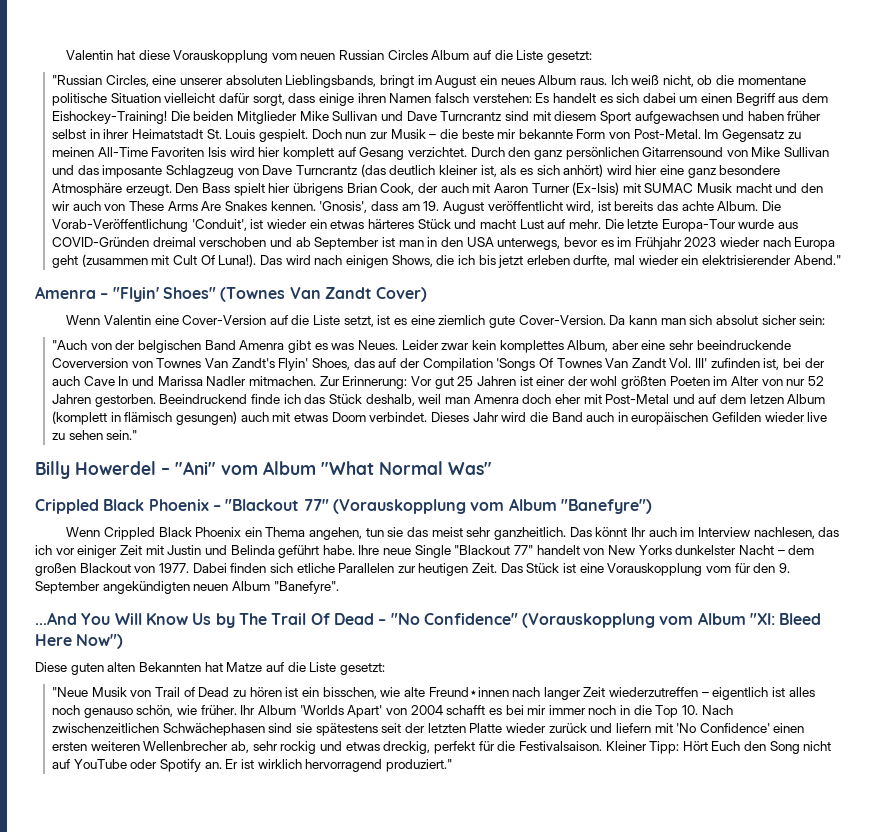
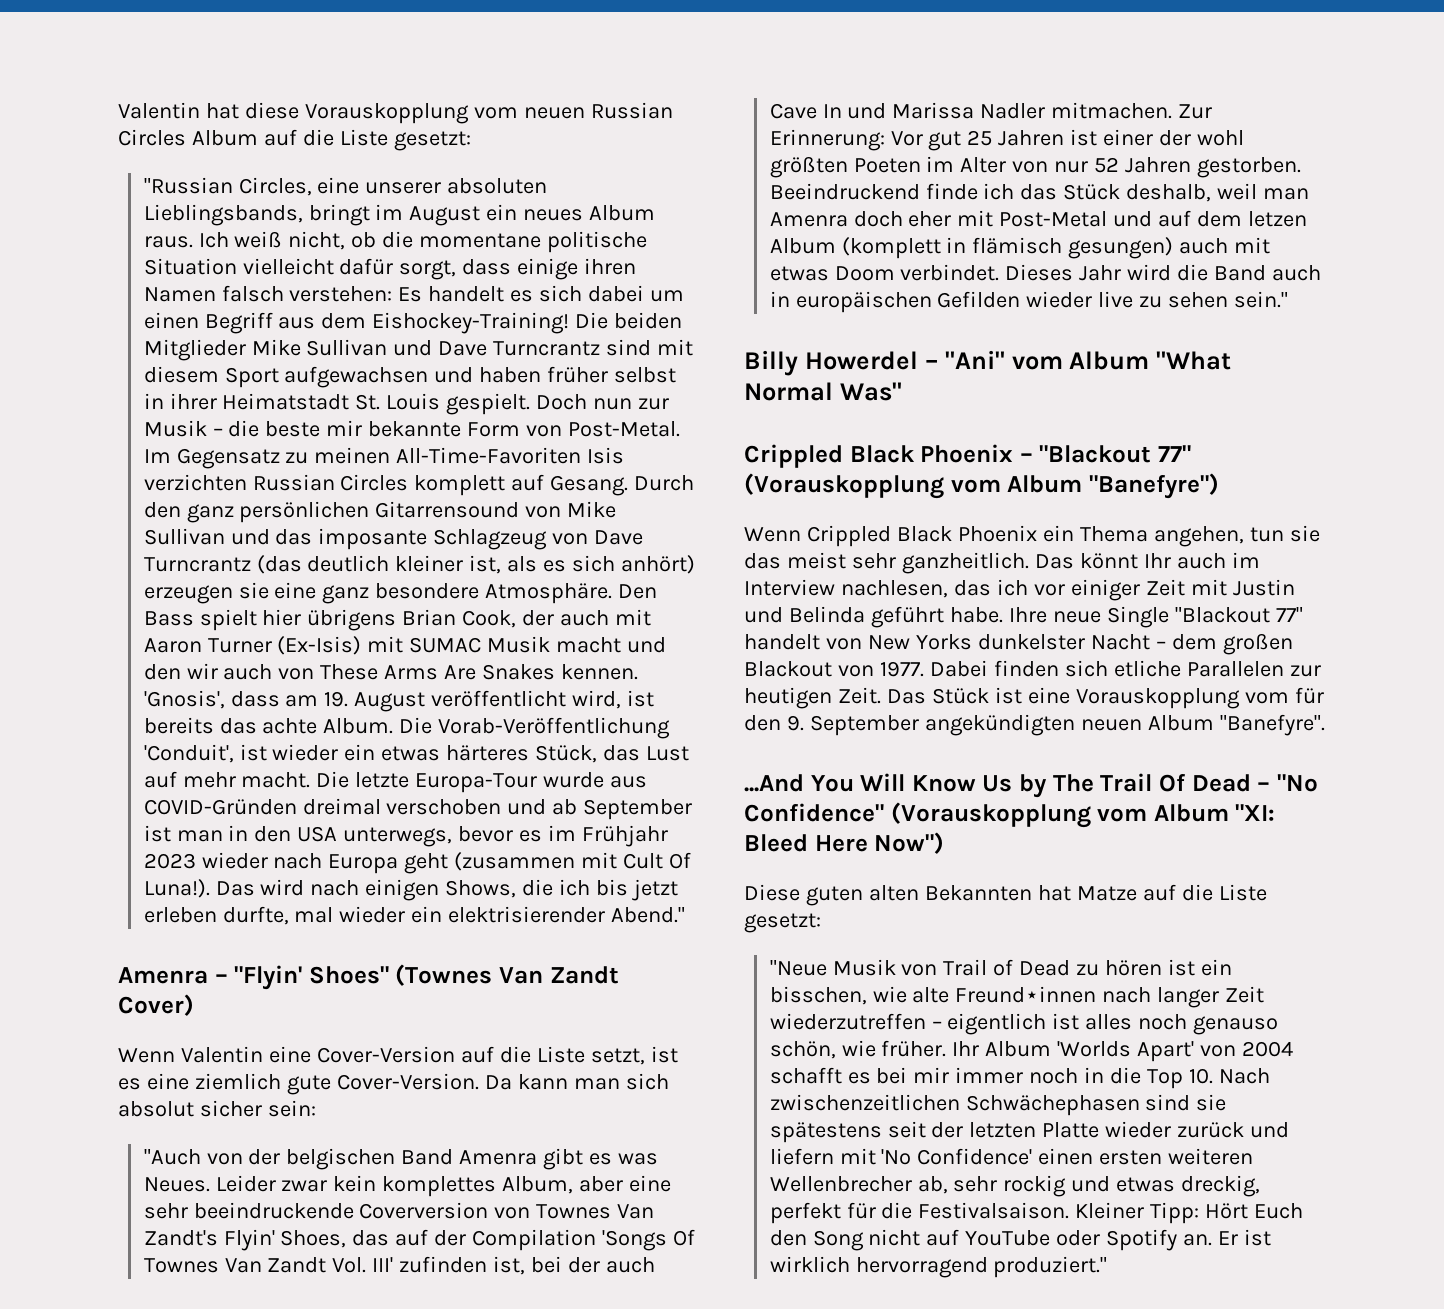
- Im Gegensatz zu meinen All-Time Favoriten Isis wird hier komplett auf Gesang verzichtet.
+ Im Gegensatz zu meinen All-Time-Favoriten Isis verzichten Russian Circles komplett auf Gesang.
- Durch den ganz persönlichen Gitarrensound von Mike Sullivan und das imposante Schlagzeug von Dave Turncrantz (das deutlich kleiner ist, als es sich anhört) wird hier eine ganz besondere Atmosphäre erzeugt.
+ Durch den ganz persönlichen Gitarrensound von Mike Sullivan und das imposante Schlagzeug von Dave Turncrantz (das deutlich kleiner ist, als es sich anhört) erzeugen sie eine ganz besondere Atmosphäre.
- Die Vorab-Veröffentlichung 'Conduit', ist wieder ein etwas härteres Stück und macht Lust auf mehr.
+ Die Vorab-Veröffentlichung 'Conduit', ist wieder ein etwas härteres Stück, das Lust auf mehr macht.

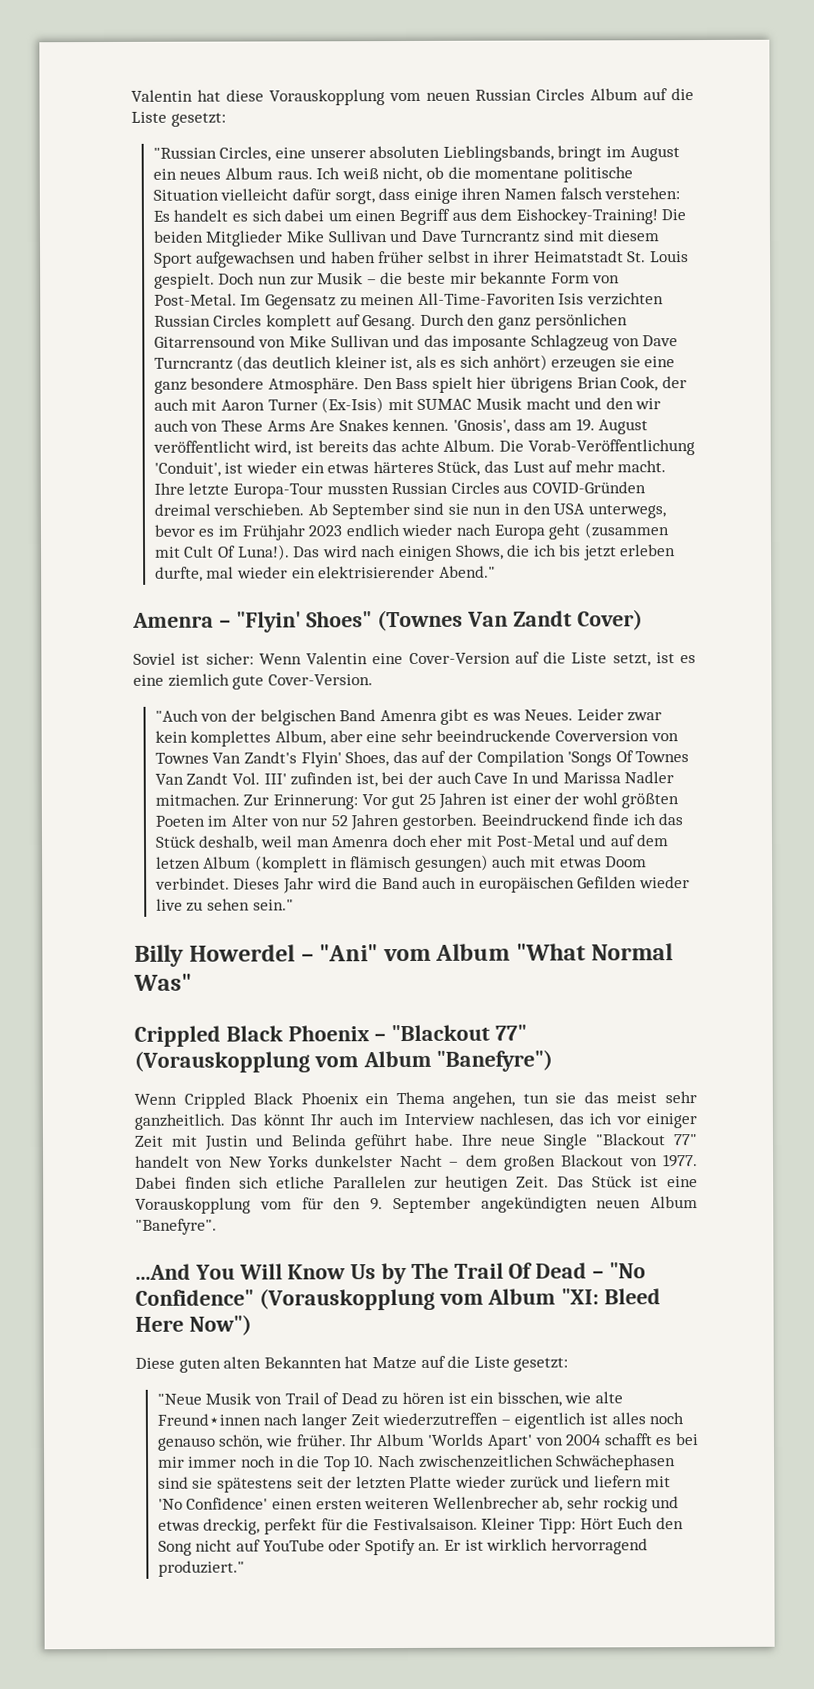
- Die letzte Europa-Tour wurde aus COVID-Gründen dreimal verschoben und ab September ist man in den USA unterwegs, bevor es im Frühjahr 2023 wieder nach Europa geht (zusammen mit Cult Of Luna!).
+ Ihre letzte Europa-Tour mussten Russian Circles aus COVID-Gründen dreimal verschieben. Ab September sind sie nun in den USA unterwegs, bevor es im Frühjahr 2023 endlich wieder nach Europa geht (zusammen mit Cult Of Luna!).
- Wenn Valentin eine Cover-Version auf die Liste setzt, ist es eine ziemlich gute Cover-Version. Da kann man sich absolut sicher sein:
+ Soviel ist sicher: Wenn Valentin eine Cover-Version auf die Liste setzt, ist es eine ziemlich gute Cover-Version.

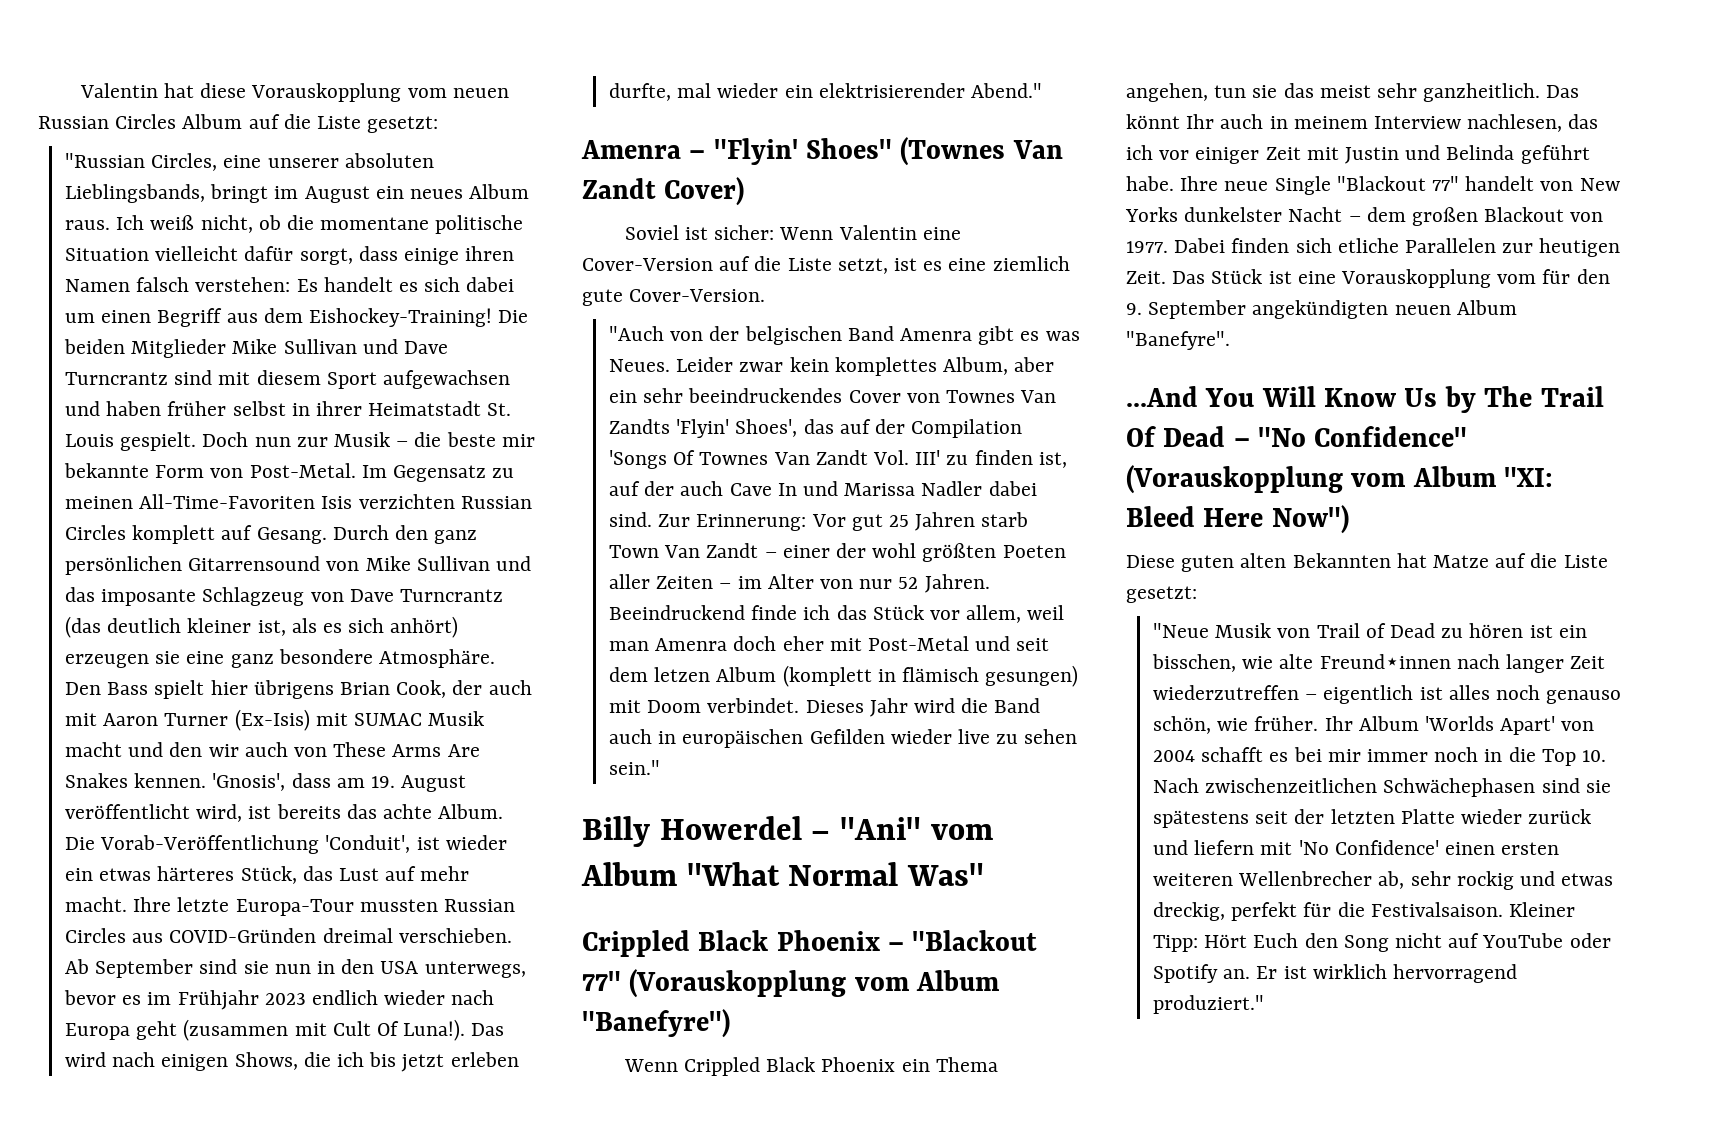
- Leider zwar kein komplettes Album, aber eine sehr beeindruckende Coverversion von Townes Van Zandt's Flyin' Shoes, das auf der Compilation 'Songs Of Townes Van Zandt Vol. III' zufinden ist, bei der auch Cave In und Marissa Nadler mitmachen.
+ Leider zwar kein komplettes Album, aber ein sehr beeindruckendes Cover von Townes Van Zandts 'Flyin' Shoes', das auf der Compilation 'Songs Of Townes Van Zandt Vol. III' zu finden ist, auf der auch Cave In und Marissa Nadler dabei sind.
- Zur Erinnerung: Vor gut 25 Jahren ist einer der wohl größten Poeten im Alter von nur 52 Jahren gestorben.
+ Zur Erinnerung: Vor gut 25 Jahren starb Town Van Zandt – einer der wohl größten Poeten aller Zeiten – im Alter von nur 52 Jahren.
- Beeindruckend finde ich das Stück deshalb, weil man Amenra doch eher mit Post-Metal und auf dem letzen Album (komplett in flämisch gesungen) auch mit etwas Doom verbindet.
+ Beeindruckend finde ich das Stück vor allem, weil man Amenra doch eher mit Post-Metal und seit dem letzen Album (komplett in flämisch gesungen) mit Doom verbindet.
- Das könnt Ihr auch im Interview nachlesen, das ich vor einiger Zeit mit Justin und Belinda geführt habe.
+ Das könnt Ihr auch in meinem Interview nachlesen, das ich vor einiger Zeit mit Justin und Belinda geführt habe.

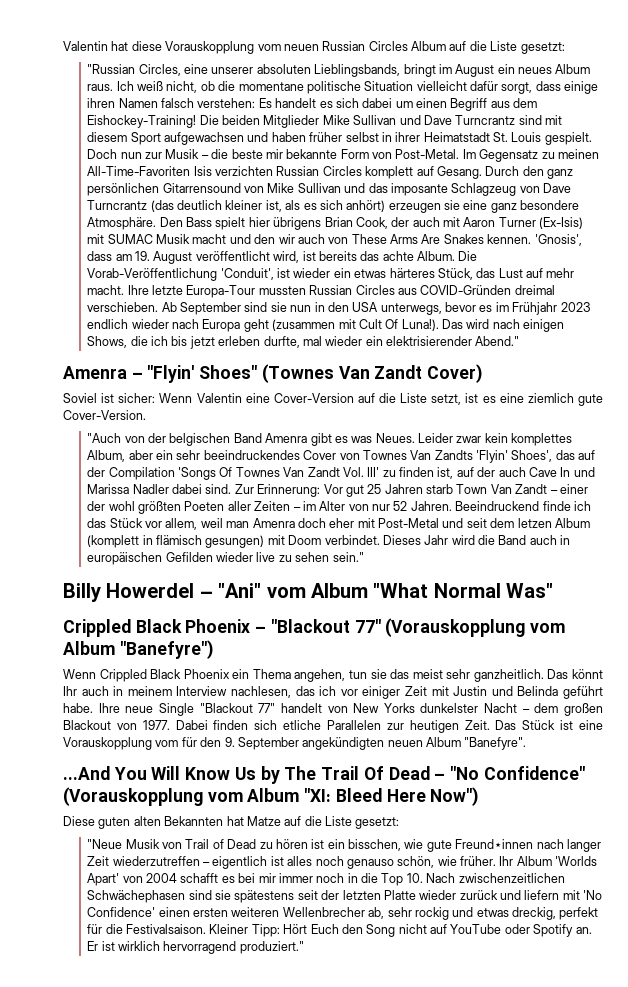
- "Neue Musik von Trail of Dead zu hören ist ein bisschen, wie alte Freund⋆innen nach langer Zeit wiederzutreffen – eigentlich ist alles noch genauso schön, wie früher.
+ "Neue Musik von Trail of Dead zu hören ist ein bisschen, wie gute Freund⋆innen nach langer Zeit wiederzutreffen – eigentlich ist alles noch genauso schön, wie früher.

